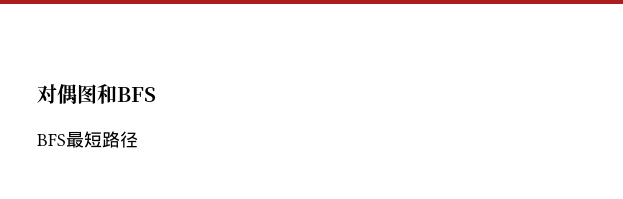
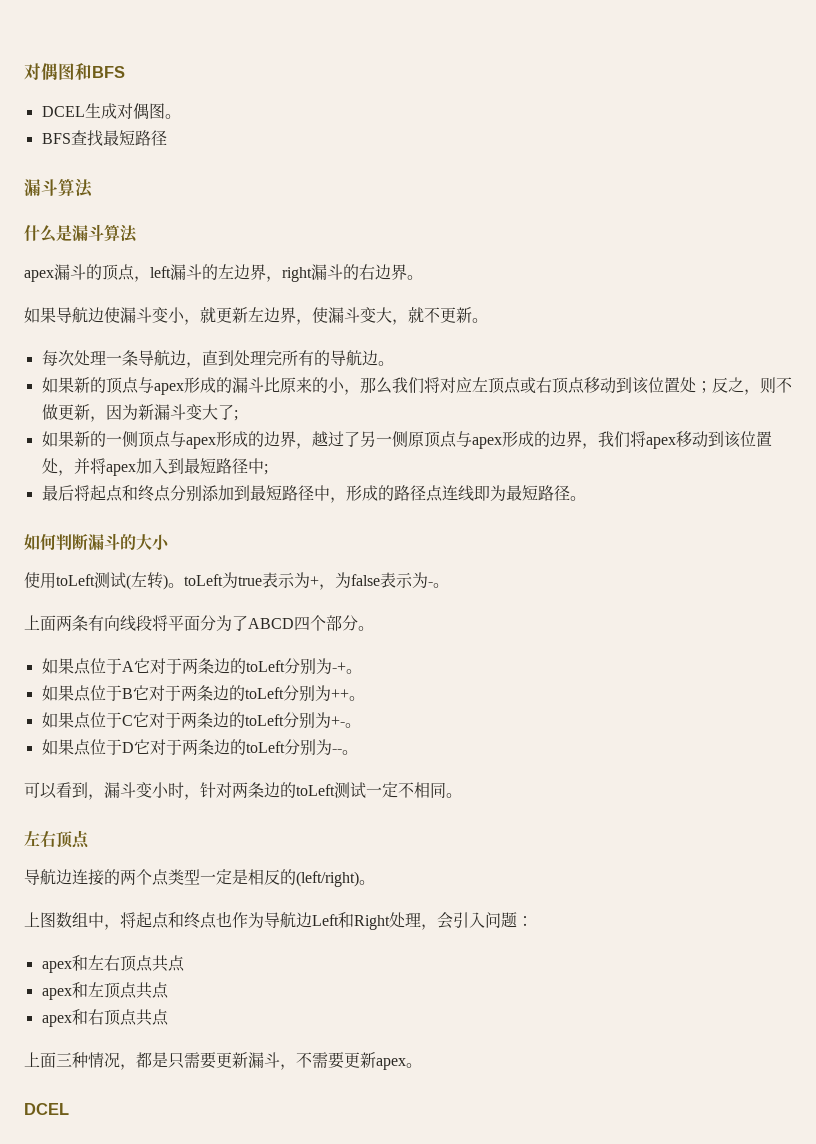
- BFS最短路径
+ DCEL生成对偶图。
+ BFS查找最短路径
+ 漏斗算法
+ 什么是漏斗算法
+ apex漏斗的顶点，left漏斗的左边界，right漏斗的右边界。
+ 如果导航边使漏斗变小，就更新左边界，使漏斗变大，就不更新。
+ 每次处理一条导航边，直到处理完所有的导航边。
+ 如果新的顶点与apex形成的漏斗比原来的小，那么我们将对应左顶点或右顶点移动到该位置处；反之，则不做更新，因为新漏斗变大了;
+ 如果新的一侧顶点与apex形成的边界，越过了另一侧原顶点与apex形成的边界，我们将apex移动到该位置处，并将apex加入到最短路径中;
+ 最后将起点和终点分别添加到最短路径中，形成的路径点连线即为最短路径。
+ 如何判断漏斗的大小
+ 使用toLeft测试(左转)。toLeft为true表示为+，为false表示为-。
+ 上面两条有向线段将平面分为了ABCD四个部分。
+ 如果点位于A它对于两条边的toLeft分别为-+。
+ 如果点位于B它对于两条边的toLeft分别为++。
+ 如果点位于C它对于两条边的toLeft分别为+-。
+ 如果点位于D它对于两条边的toLeft分别为--。
+ 可以看到，漏斗变小时，针对两条边的toLeft测试一定不相同。
+ 左右顶点
+ 导航边连接的两个点类型一定是相反的(left/right)。
+ 上图数组中，将起点和终点也作为导航边Left和Right处理，会引入问题：
+ apex和左右顶点共点
+ apex和左顶点共点
+ apex和右顶点共点
+ 上面三种情况，都是只需要更新漏斗，不需要更新apex。
+ DCEL

